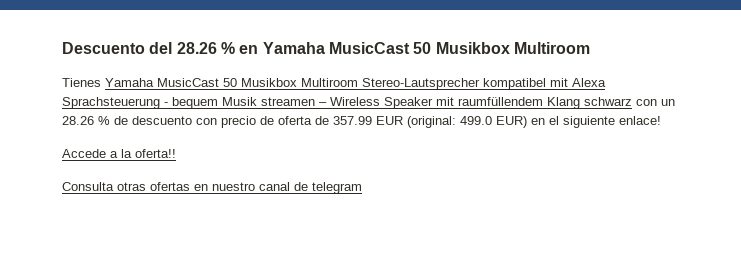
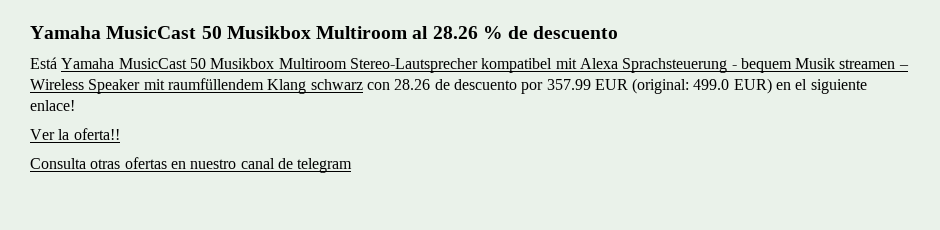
- Descuento del 28.26 % en Yamaha MusicCast 50 Musikbox Multiroom
- Tienes Yamaha MusicCast 50 Musikbox Multiroom Stereo-Lautsprecher kompatibel mit Alexa Sprachsteuerung - bequem Musik streamen – Wireless Speaker mit raumfüllendem Klang schwarz con un 28.26 % de descuento con precio de oferta de 357.99 EUR (original: 499.0 EUR) en el siguiente enlace!
+ Yamaha MusicCast 50 Musikbox Multiroom al 28.26 % de descuento
+ Está Yamaha MusicCast 50 Musikbox Multiroom Stereo-Lautsprecher kompatibel mit Alexa Sprachsteuerung - bequem Musik streamen – Wireless Speaker mit raumfüllendem Klang schwarz con 28.26 de descuento por 357.99 EUR (original: 499.0 EUR) en el siguiente enlace!
- Accede a la oferta!!
+ Ver la oferta!!

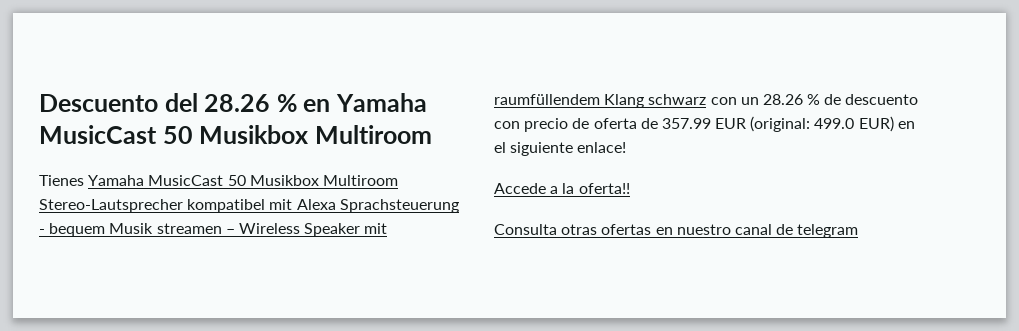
- Yamaha MusicCast 50 Musikbox Multiroom al 28.26 % de descuento
- Está Yamaha MusicCast 50 Musikbox Multiroom Stereo-Lautsprecher kompatibel mit Alexa Sprachsteuerung - bequem Musik streamen – Wireless Speaker mit raumfüllendem Klang schwarz con 28.26 de descuento por 357.99 EUR (original: 499.0 EUR) en el siguiente enlace!
+ Descuento del 28.26 % en Yamaha MusicCast 50 Musikbox Multiroom
+ Tienes Yamaha MusicCast 50 Musikbox Multiroom Stereo-Lautsprecher kompatibel mit Alexa Sprachsteuerung - bequem Musik streamen – Wireless Speaker mit raumfüllendem Klang schwarz con un 28.26 % de descuento con precio de oferta de 357.99 EUR (original: 499.0 EUR) en el siguiente enlace!
- Ver la oferta!!
+ Accede a la oferta!!

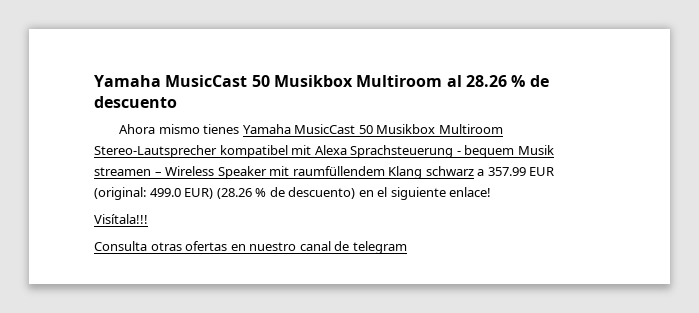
- Descuento del 28.26 % en Yamaha MusicCast 50 Musikbox Multiroom
- Tienes Yamaha MusicCast 50 Musikbox Multiroom Stereo-Lautsprecher kompatibel mit Alexa Sprachsteuerung - bequem Musik streamen – Wireless Speaker mit raumfüllendem Klang schwarz con un 28.26 % de descuento con precio de oferta de 357.99 EUR (original: 499.0 EUR) en el siguiente enlace!
+ Yamaha MusicCast 50 Musikbox Multiroom al 28.26 % de descuento
+ Ahora mismo tienes Yamaha MusicCast 50 Musikbox Multiroom Stereo-Lautsprecher kompatibel mit Alexa Sprachsteuerung - bequem Musik streamen – Wireless Speaker mit raumfüllendem Klang schwarz a 357.99 EUR (original: 499.0 EUR) (28.26 % de descuento) en el siguiente enlace!
- Accede a la oferta!!
+ Visítala!!!

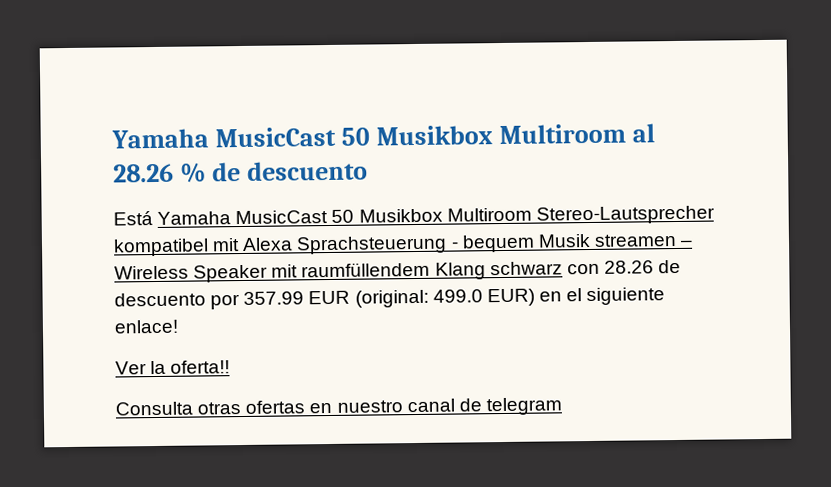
- Ahora mismo tienes Yamaha MusicCast 50 Musikbox Multiroom Stereo-Lautsprecher kompatibel mit Alexa Sprachsteuerung - bequem Musik streamen – Wireless Speaker mit raumfüllendem Klang schwarz a 357.99 EUR (original: 499.0 EUR) (28.26 % de descuento) en el siguiente enlace!
+ Está Yamaha MusicCast 50 Musikbox Multiroom Stereo-Lautsprecher kompatibel mit Alexa Sprachsteuerung - bequem Musik streamen – Wireless Speaker mit raumfüllendem Klang schwarz con 28.26 de descuento por 357.99 EUR (original: 499.0 EUR) en el siguiente enlace!
- Visítala!!!
+ Ver la oferta!!

